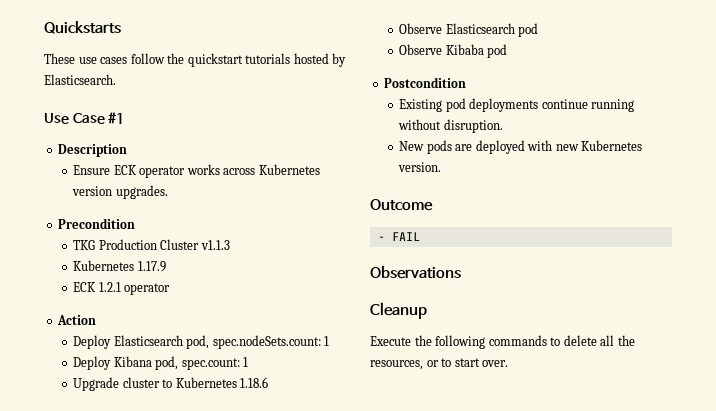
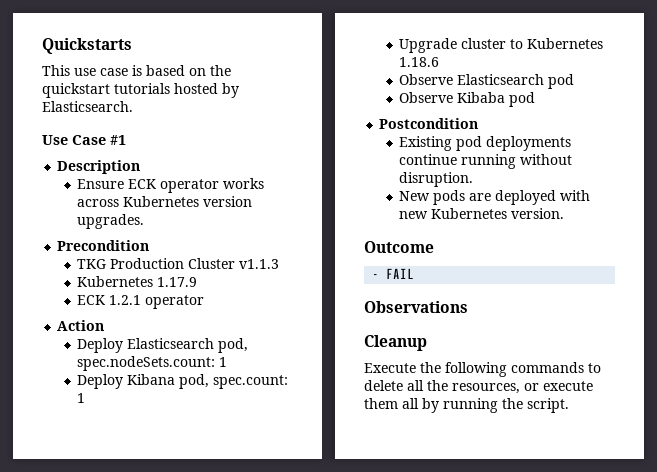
- These use cases follow the quickstart tutorials hosted by Elasticsearch.
+ This use case is based on the quickstart tutorials hosted by Elasticsearch.
- Execute the following commands to delete all the resources, or to start over.
+ Execute the following commands to delete all the resources, or execute them all by running the script.

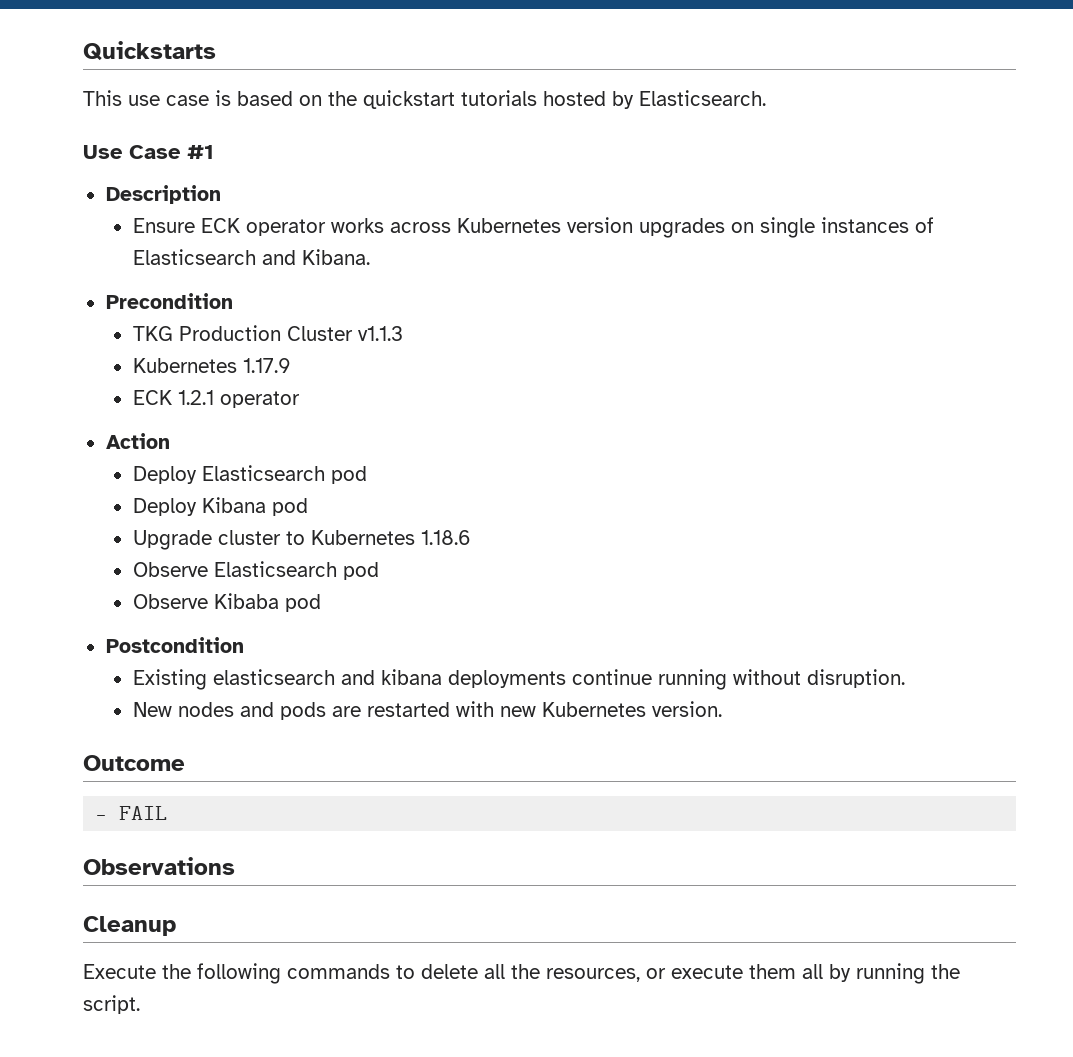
- Ensure ECK operator works across Kubernetes version upgrades.
+ Ensure ECK operator works across Kubernetes version upgrades on single instances of Elasticsearch and Kibana.
- Deploy Elasticsearch pod, spec.nodeSets.count: 1
+ Deploy Elasticsearch pod
- Deploy Kibana pod, spec.count: 1
+ Deploy Kibana pod
- Existing pod deployments continue running without disruption.
+ Existing elasticsearch and kibana deployments continue running without disruption.
- New pods are deployed with new Kubernetes version.
+ New nodes and pods are restarted with new Kubernetes version.

